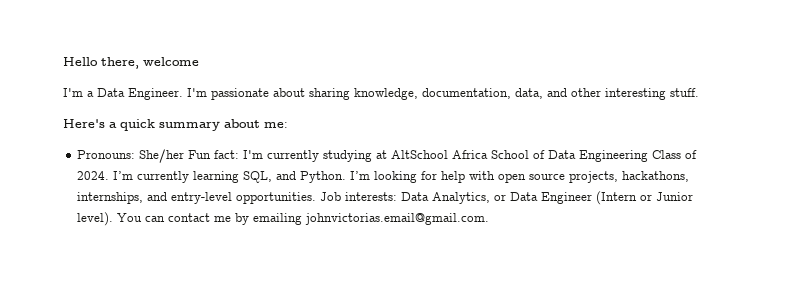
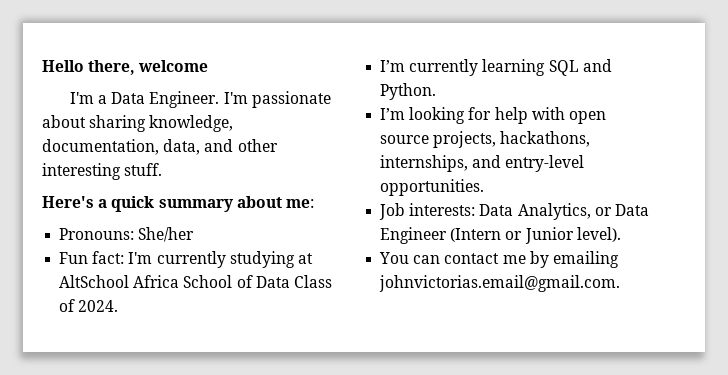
- Pronouns: She/her Fun fact: I'm currently studying at AltSchool Africa School of Data Engineering Class of 2024. I’m currently learning SQL, and Python. I’m looking for help with open source projects, hackathons, internships, and entry-level opportunities. Job interests: Data Analytics, or Data Engineer (Intern or Junior level). You can contact me by emailing johnvictorias.email@gmail.com.
+ Pronouns: She/her
+ Fun fact: I'm currently studying at AltSchool Africa School of Data Class of 2024.
+ I’m currently learning SQL and Python.
+ I’m looking for help with open source projects, hackathons, internships, and entry-level opportunities.
+ Job interests: Data Analytics, or Data Engineer (Intern or Junior level).
+ You can contact me by emailing johnvictorias.email@gmail.com.

